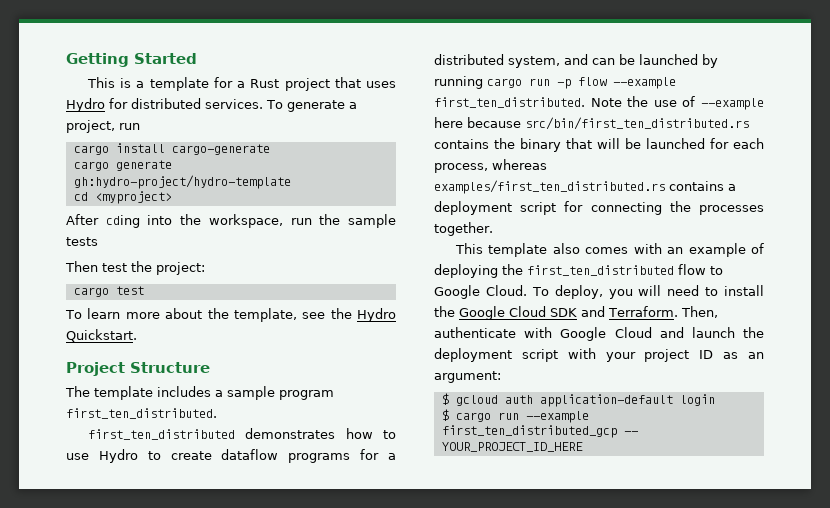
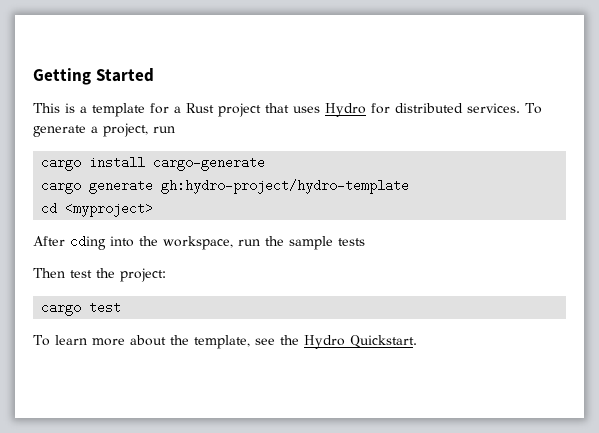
- Project Structure
- The template includes a sample program first_ten_distributed.
- first_ten_distributed demonstrates how to use Hydro to create dataflow programs for a distributed system, and can be launched by running cargo run -p flow --example first_ten_distributed. Note the use of --example here because src/bin/first_ten_distributed.rs contains the binary that will be launched for each process, whereas examples/first_ten_distributed.rs contains a deployment script for connecting the processes together.
- This template also comes with an example of deploying the first_ten_distributed flow to Google Cloud. To deploy, you will need to install the Google Cloud SDK and Terraform. Then, authenticate with Google Cloud and launch the deployment script with your project ID as an argument:
- $ gcloud auth application-default login
- $ cargo run --example first_ten_distributed_gcp -- YOUR_PROJECT_ID_HERE

